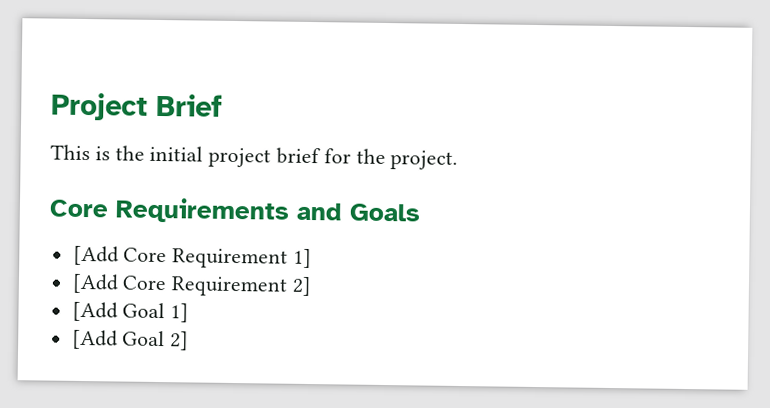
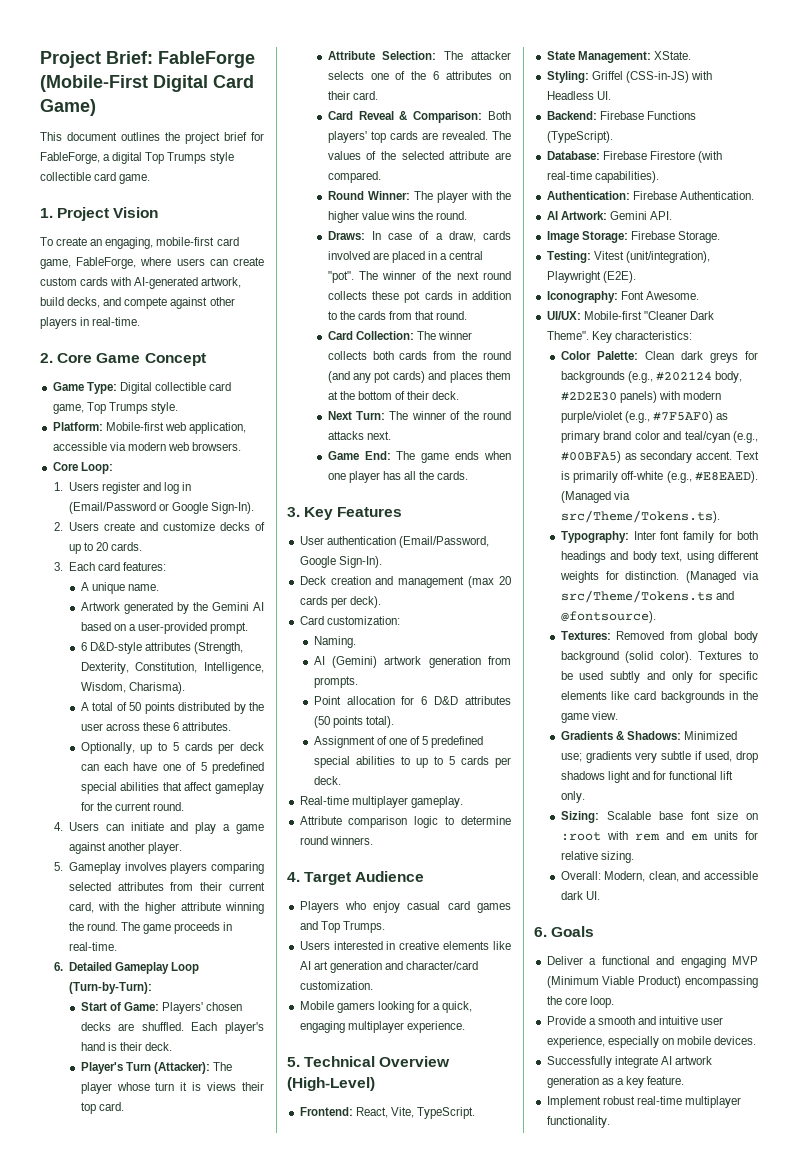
- Project Brief
- This is the initial project brief for the project.
- Core Requirements and Goals
- [Add Core Requirement 1]
- [Add Core Requirement 2]
- [Add Goal 1]
- [Add Goal 2]
+ Project Brief: FableForge (Mobile-First Digital Card Game)
+ This document outlines the project brief for FableForge, a digital Top Trumps style collectible card game.
+ 1. Project Vision
+ To create an engaging, mobile-first card game, FableForge, where users can create custom cards with AI-generated artwork, build decks, and compete against other players in real-time.
+ 2. Core Game Concept
+ Game Type: Digital collectible card game, Top Trumps style.
+ Platform: Mobile-first web application, accessible via modern web browsers.
+ Core Loop:
+ 1. Users register and log in (Email/Password or Google Sign-In).
+ 2. Users create and customize decks of up to 20 cards.
+ 3. Each card features:
+ A unique name.
+ Artwork generated by the Gemini AI based on a user-provided prompt.
+ 6 D&D-style attributes (Strength, Dexterity, Constitution, Intelligence, Wisdom, Charisma).
+ A total of 50 points distributed by the user across these 6 attributes.
+ Optionally, up to 5 cards per deck can each have one of 5 predefined special abilities that affect gameplay for the current round.
+ 4. Users can initiate and play a game against another player.
+ 5. Gameplay involves players comparing selected attributes from their current card, with the higher attribute winning the round. The game proceeds in real-time.
+ 6. Detailed Gameplay Loop (Turn-by-Turn):
+ Start of Game: Players' chosen decks are shuffled. Each player's hand is their deck.
+ Player's Turn (Attacker): The player whose turn it is views their top card.
+ Attribute Selection: The attacker selects one of the 6 attributes on their card.
+ Card Reveal & Comparison: Both players' top cards are revealed. The values of the selected attribute are compared.
+ Round Winner: The player with the higher value wins the round.
+ Draws: In case of a draw, cards involved are placed in a central "pot". The winner of the next round collects these pot cards in addition to the cards from that round.
+ Card Collection: The winner collects both cards from the round (and any pot cards) and places them at the bottom of their deck.
+ Next Turn: The winner of the round attacks next.
+ Game End: The game ends when one player has all the cards.
+ 3. Key Features
+ User authentication (Email/Password, Google Sign-In).
+ Deck creation and management (max 20 cards per deck).
+ Card customization:
+ Naming.
+ AI (Gemini) artwork generation from prompts.
+ Point allocation for 6 D&D attributes (50 points total).
+ Assignment of one of 5 predefined special abilities to up to 5 cards per deck.
+ Real-time multiplayer gameplay.
+ Attribute comparison logic to determine round winners.
+ 4. Target Audience
+ Players who enjoy casual card games and Top Trumps.
+ Users interested in creative elements like AI art generation and character/card customization.
+ Mobile gamers looking for a quick, engaging multiplayer experience.
+ 5. Technical Overview (High-Level)
+ Frontend: React, Vite, TypeScript.
+ State Management: XState.
+ Styling: Griffel (CSS-in-JS) with Headless UI.
+ Backend: Firebase Functions (TypeScript).
+ Database: Firebase Firestore (with real-time capabilities).
+ Authentication: Firebase Authentication.
+ AI Artwork: Gemini API.
+ Image Storage: Firebase Storage.
+ Testing: Vitest (unit/integration), Playwright (E2E).
+ Iconography: Font Awesome.
+ UI/UX: Mobile-first "Cleaner Dark Theme". Key characteristics:
+ Color Palette: Clean dark greys for backgrounds (e.g., #202124 body, #2D2E30 panels) with modern purple/violet (e.g., #7F5AF0) as primary brand color and teal/cyan (e.g., #00BFA5) as secondary accent. Text is primarily off-white (e.g., #E8EAED). (Managed via src/Theme/Tokens.ts).
+ Typography: Inter font family for both headings and body text, using different weights for distinction. (Managed via src/Theme/Tokens.ts and @fontsource).
+ Textures: Removed from global body background (solid color). Textures to be used subtly and only for specific elements like card backgrounds in the game view.
+ Gradients & Shadows: Minimized use; gradients very subtle if used, drop shadows light and for functional lift only.
+ Sizing: Scalable base font size on :root with rem and em units for relative sizing.
+ Overall: Modern, clean, and accessible dark UI.
+ 6. Goals
+ Deliver a functional and engaging MVP (Minimum Viable Product) encompassing the core loop.
+ Provide a smooth and intuitive user experience, especially on mobile devices.
+ Successfully integrate AI artwork generation as a key feature.
+ Implement robust real-time multiplayer functionality.

